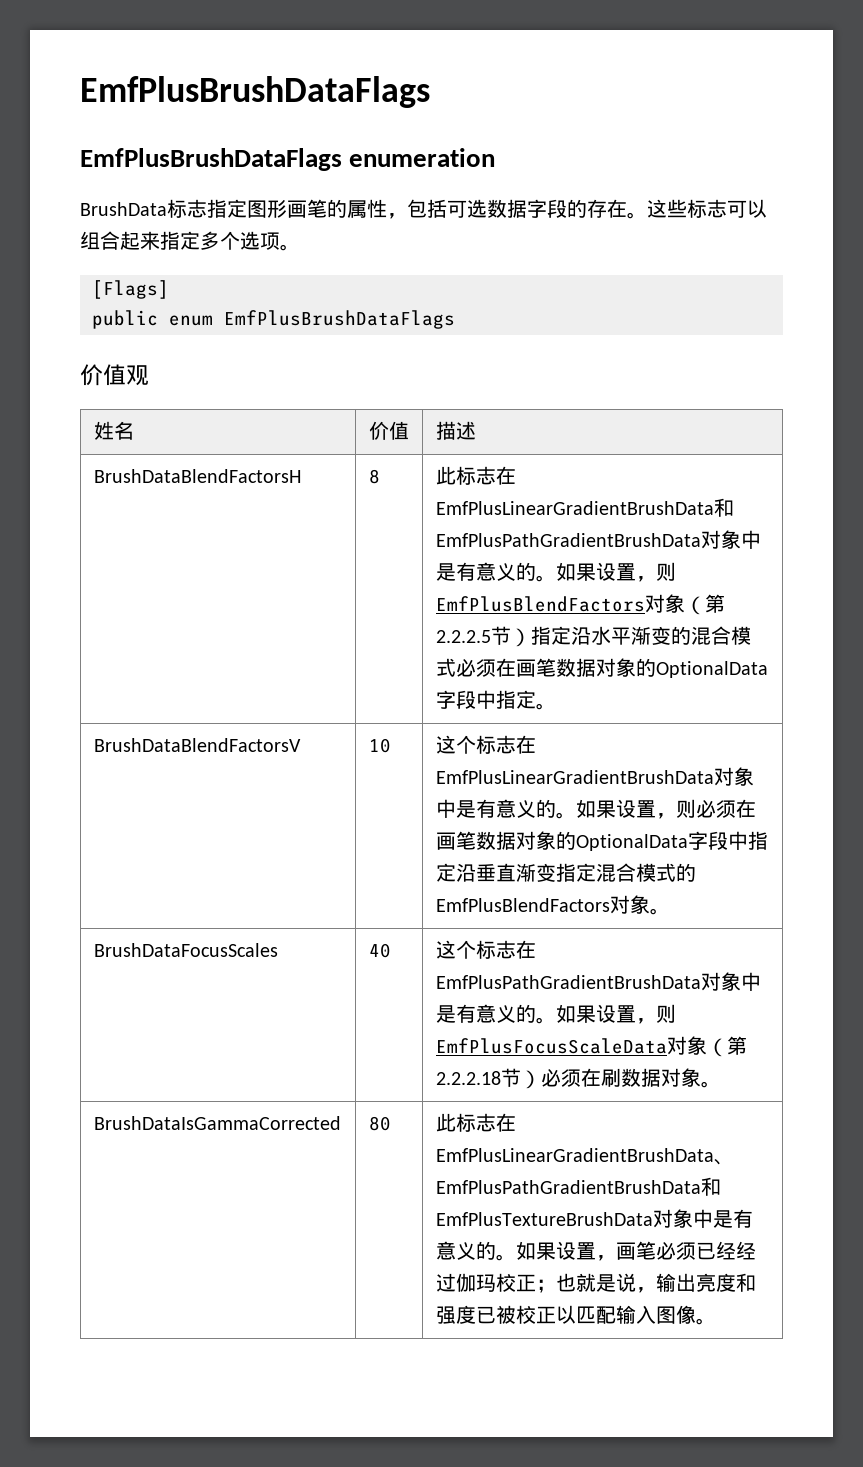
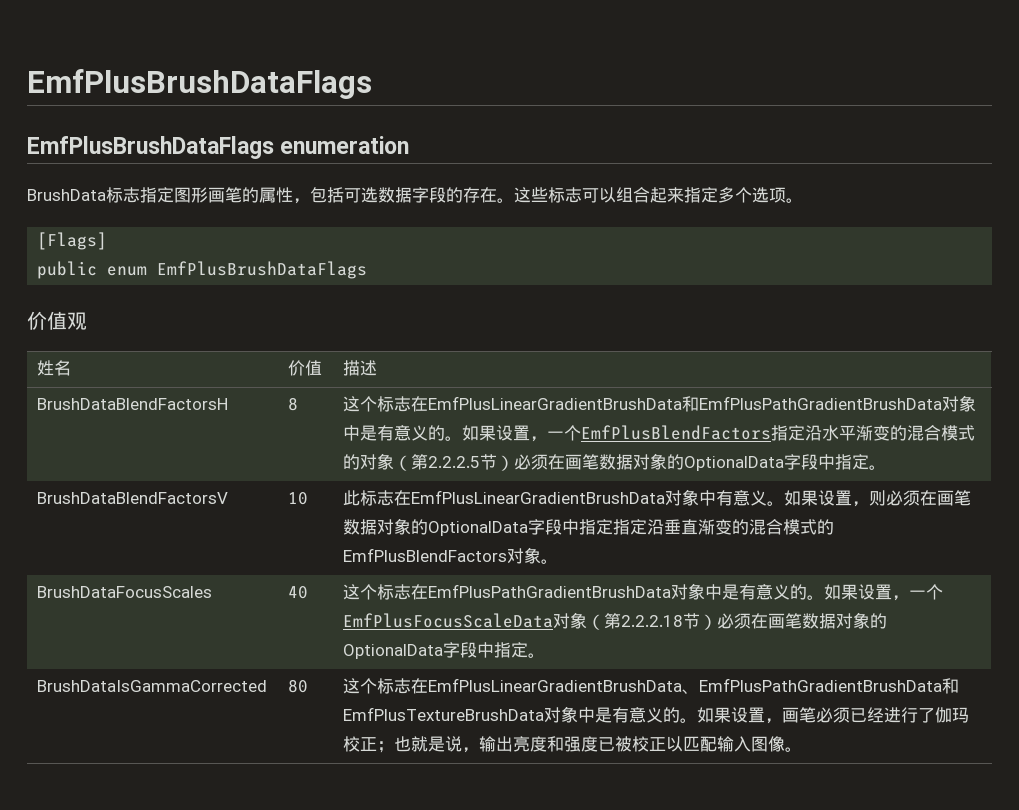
- BrushDataBlendFactorsH | 8 | 此标志在EmfPlusLinearGradientBrushData和EmfPlusPathGradientBrushData对象中是有意义的。如果设置，则EmfPlusBlendFactors对象（第2.2.2.5节）指定沿水平渐变的混合模式必须在画笔数据对象的OptionalData字段中指定。
+ BrushDataBlendFactorsH | 8 | 这个标志在EmfPlusLinearGradientBrushData和EmfPlusPathGradientBrushData对象中是有意义的。如果设置，一个EmfPlusBlendFactors指定沿水平渐变的混合模式的对象（第2.2.2.5节）必须在画笔数据对象的OptionalData字段中指定。
- BrushDataBlendFactorsV | 10 | 这个标志在EmfPlusLinearGradientBrushData对象中是有意义的。如果设置，则必须在画笔数据对象的OptionalData字段中指定沿垂直渐变指定混合模式的EmfPlusBlendFactors对象。
+ BrushDataBlendFactorsV | 10 | 此标志在EmfPlusLinearGradientBrushData对象中有意义。如果设置，则必须在画笔数据对象的OptionalData字段中指定指定沿垂直渐变的混合模式的EmfPlusBlendFactors对象。
- BrushDataFocusScales | 40 | 这个标志在EmfPlusPathGradientBrushData对象中是有意义的。如果设置，则EmfPlusFocusScaleData对象（第2.2.2.18节）必须在刷数据对象。
+ BrushDataFocusScales | 40 | 这个标志在EmfPlusPathGradientBrushData对象中是有意义的。如果设置，一个EmfPlusFocusScaleData对象（第2.2.2.18节）必须在画笔数据对象的OptionalData字段中指定。
- BrushDataIsGammaCorrected | 80 | 此标志在EmfPlusLinearGradientBrushData、EmfPlusPathGradientBrushData和EmfPlusTextureBrushData对象中是有意义的。如果设置，画笔必须已经经过伽玛校正；也就是说，输出亮度和强度已被校正以匹配输入图像。
+ BrushDataIsGammaCorrected | 80 | 这个标志在EmfPlusLinearGradientBrushData、EmfPlusPathGradientBrushData和EmfPlusTextureBrushData对象中是有意义的。如果设置，画笔必须已经进行了伽玛校正；也就是说，输出亮度和强度已被校正以匹配输入图像。

